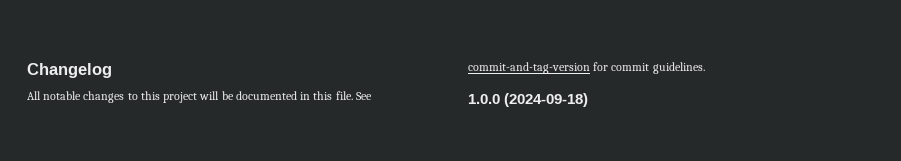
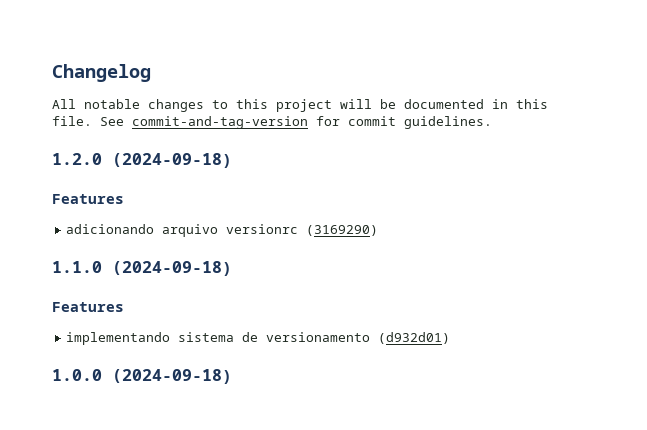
+ 1.2.0 (2024-09-18)
+ Features
+ adicionando arquivo versionrc (3169290)
+ 1.1.0 (2024-09-18)
+ Features
+ implementando sistema de versionamento (d932d01)

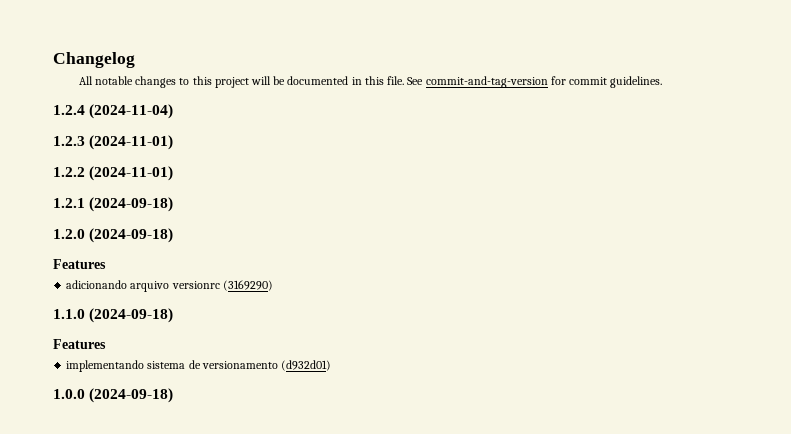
+ 1.2.4 (2024-11-04)
+ 1.2.3 (2024-11-01)
+ 1.2.2 (2024-11-01)
+ 1.2.1 (2024-09-18)

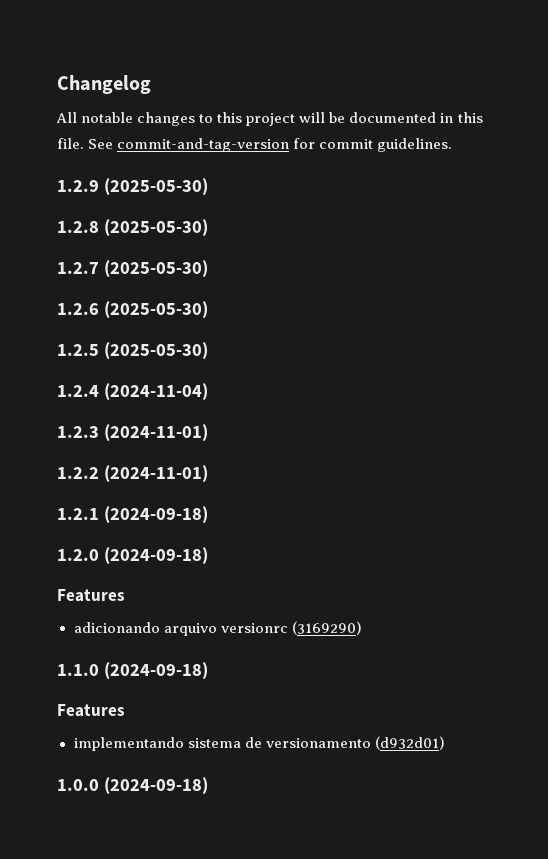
+ 1.2.9 (2025-05-30)
+ 1.2.8 (2025-05-30)
+ 1.2.7 (2025-05-30)
+ 1.2.6 (2025-05-30)
+ 1.2.5 (2025-05-30)

